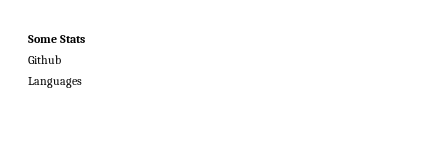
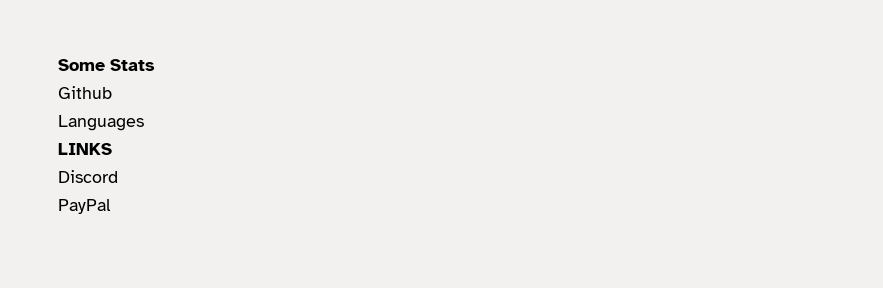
+ LINKS
+ Discord
+ PayPal

